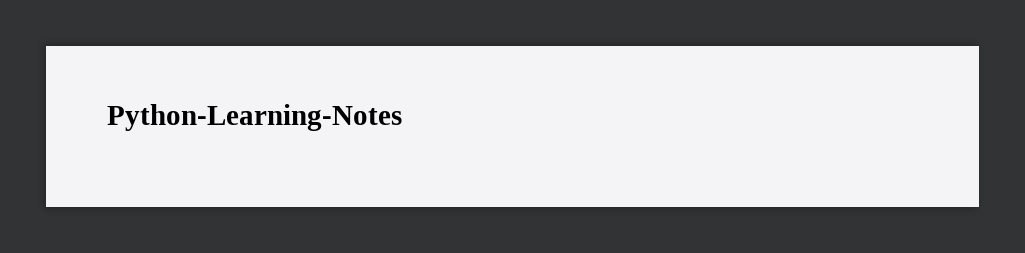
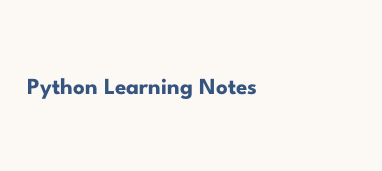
- Python-Learning-Notes
+ Python Learning Notes

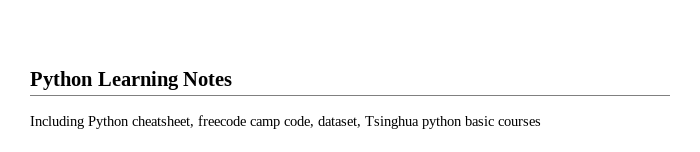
+ Including Python cheatsheet, freecode camp code, dataset, Tsinghua python basic courses

